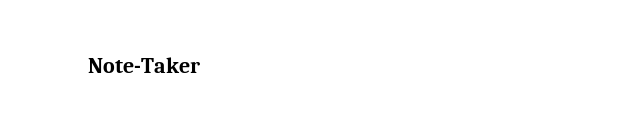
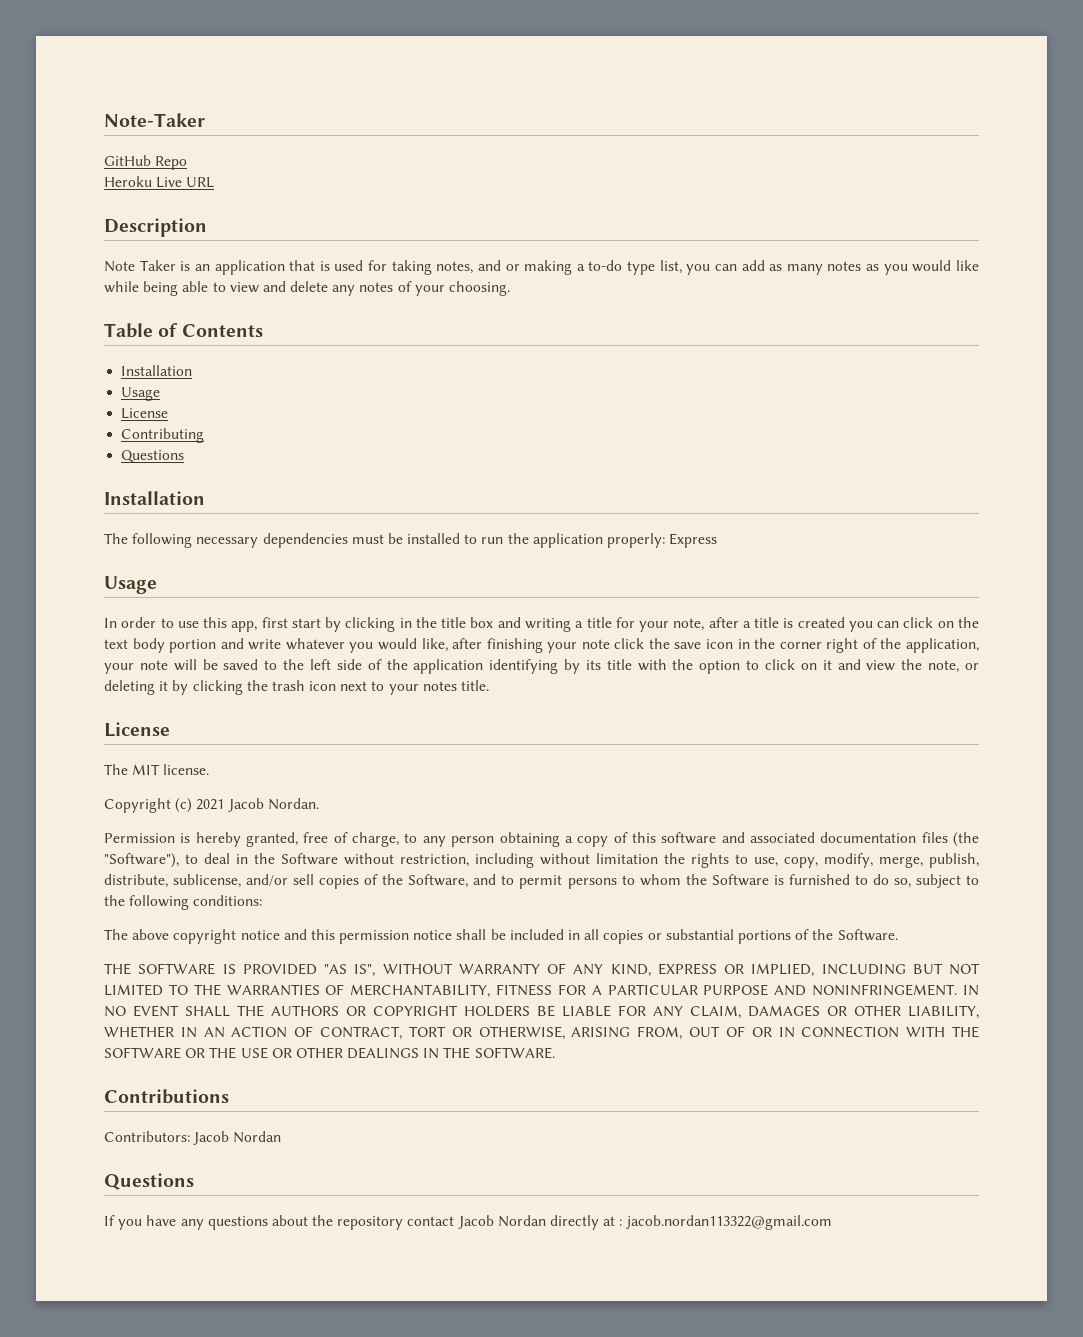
+ GitHub Repo
+ Heroku Live URL
+ Description
+ Note Taker is an application that is used for taking notes, and or making a to-do type list, you can add as many notes as you would like while being able to view and delete any notes of your choosing.
+ Table of Contents
+ Installation
+ Usage
+ License
+ Contributing
+ Questions
+ Installation
+ The following necessary dependencies must be installed to run the application properly: Express
+ Usage
+ In order to use this app, first start by clicking in the title box and writing a title for your note, after a title is created you can click on the text body portion and write whatever you would like, after finishing your note click the save icon in the corner right of the application, your note will be saved to the left side of the application identifying by its title with the option to click on it and view the note, or deleting it by clicking the trash icon next to your notes title.
+ License
+ The MIT license.
+ Copyright (c) 2021 Jacob Nordan.
+ Permission is hereby granted, free of charge, to any person obtaining a copy of this software and associated documentation files (the "Software"), to deal in the Software without restriction, including without limitation the rights to use, copy, modify, merge, publish, distribute, sublicense, and/or sell copies of the Software, and to permit persons to whom the Software is furnished to do so, subject to the following conditions:
+ The above copyright notice and this permission notice shall be included in all copies or substantial portions of the Software.
+ THE SOFTWARE IS PROVIDED "AS IS", WITHOUT WARRANTY OF ANY KIND, EXPRESS OR IMPLIED, INCLUDING BUT NOT LIMITED TO THE WARRANTIES OF MERCHANTABILITY, FITNESS FOR A PARTICULAR PURPOSE AND NONINFRINGEMENT. IN NO EVENT SHALL THE AUTHORS OR COPYRIGHT HOLDERS BE LIABLE FOR ANY CLAIM, DAMAGES OR OTHER LIABILITY, WHETHER IN AN ACTION OF CONTRACT, TORT OR OTHERWISE, ARISING FROM, OUT OF OR IN CONNECTION WITH THE SOFTWARE OR THE USE OR OTHER DEALINGS IN THE SOFTWARE.
+ Contributions
+ Contributors: Jacob Nordan
+ Questions
+ If you have any questions about the repository contact Jacob Nordan directly at : jacob.nordan113322@gmail.com

